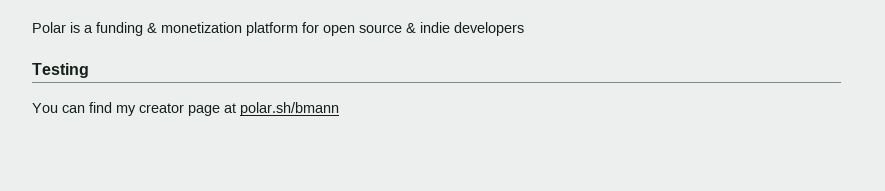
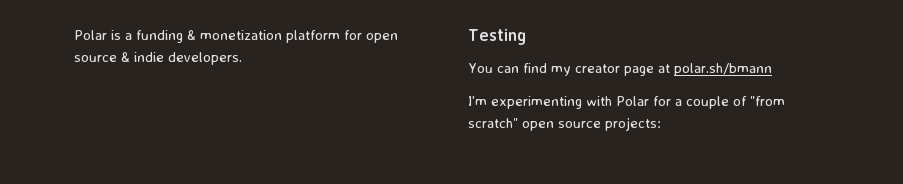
- Polar is a funding & monetization platform for open source & indie developers
+ Polar is a funding & monetization platform for open source & indie developers.
+ I'm experimenting with Polar for a couple of "from scratch" open source projects:

